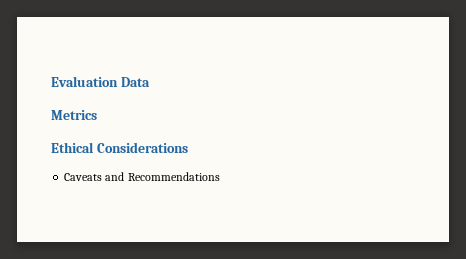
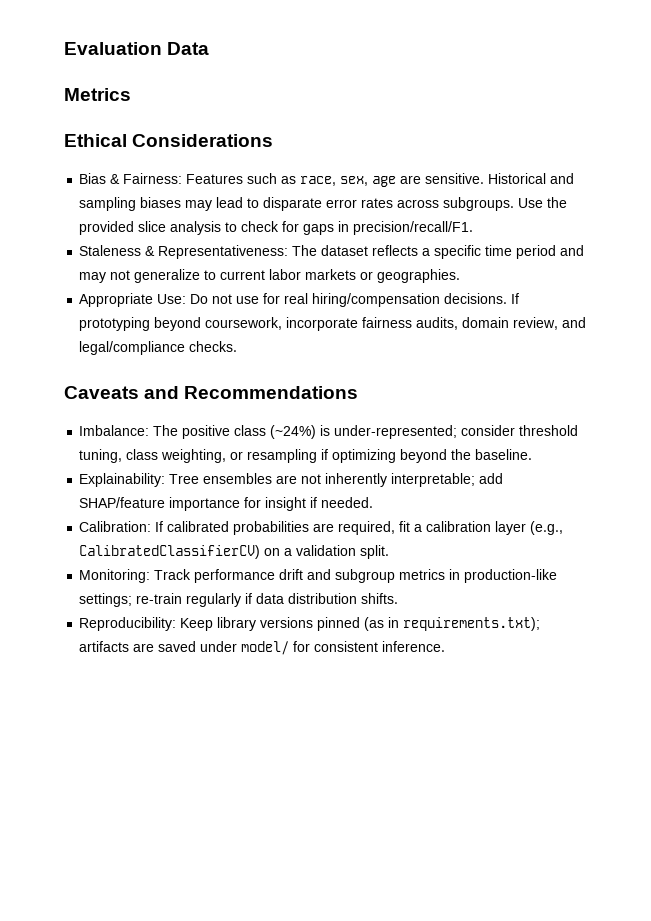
+ Bias & Fairness: Features such as race, sex, age are sensitive. Historical and sampling biases may lead to disparate error rates across subgroups. Use the provided slice analysis to check for gaps in precision/recall/F1.
+ Staleness & Representativeness: The dataset reflects a specific time period and may not generalize to current labor markets or geographies.
+ Appropriate Use: Do not use for real hiring/compensation decisions. If prototyping beyond coursework, incorporate fairness audits, domain review, and legal/compliance checks.
  Caveats and Recommendations
+ Imbalance: The positive class (~24%) is under-represented; consider threshold tuning, class weighting, or resampling if optimizing beyond the baseline.
+ Explainability: Tree ensembles are not inherently interpretable; add SHAP/feature importance for insight if needed.
+ Calibration: If calibrated probabilities are required, fit a calibration layer (e.g., CalibratedClassifierCV) on a validation split.
+ Monitoring: Track performance drift and subgroup metrics in production-like settings; re-train regularly if data distribution shifts.
+ Reproducibility: Keep library versions pinned (as in requirements.txt); artifacts are saved under model/ for consistent inference.

